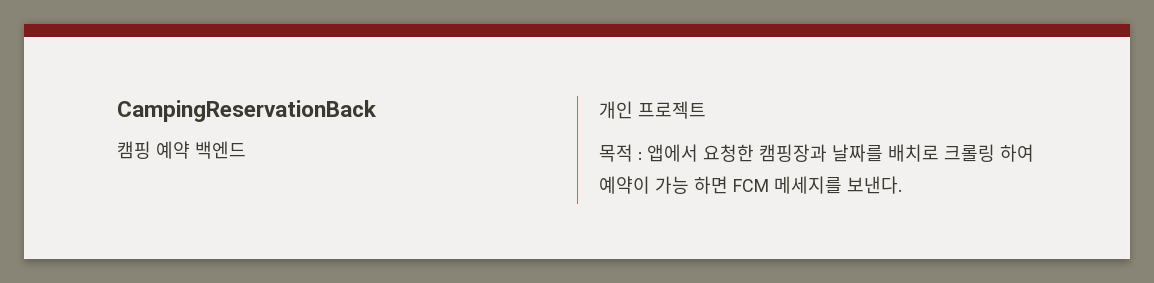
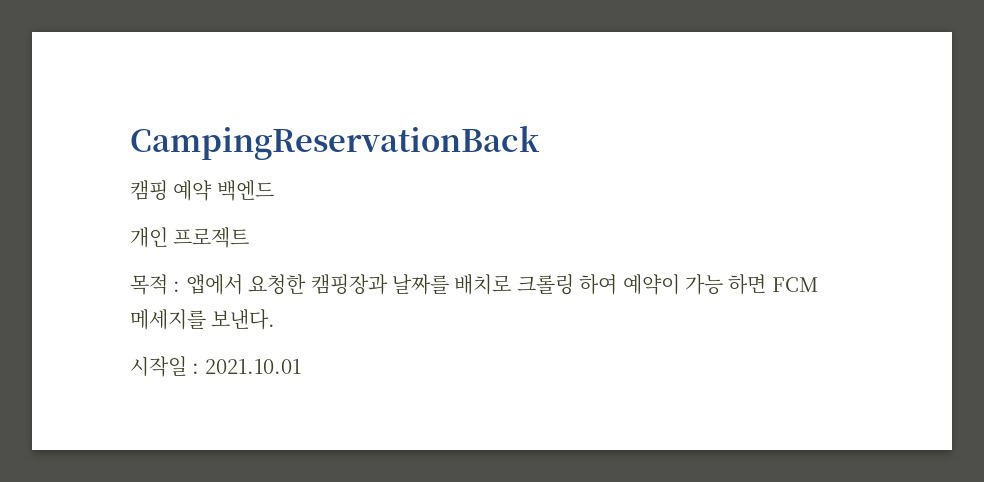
+ 시작일 : 2021.10.01

